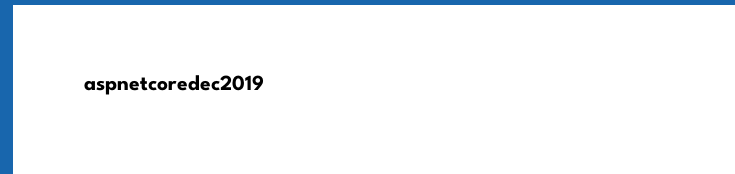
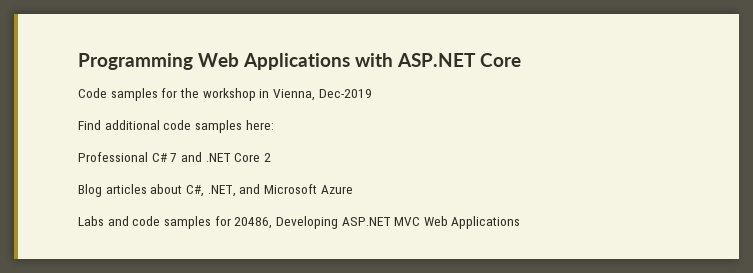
- aspnetcoredec2019
+ Programming Web Applications with ASP.NET Core
+ Code samples for the workshop in Vienna, Dec-2019
+ Find additional code samples here:
+ Professional C# 7 and .NET Core 2
+ Blog articles about C#, .NET, and Microsoft Azure
+ Labs and code samples for 20486, Developing ASP.NET MVC Web Applications

